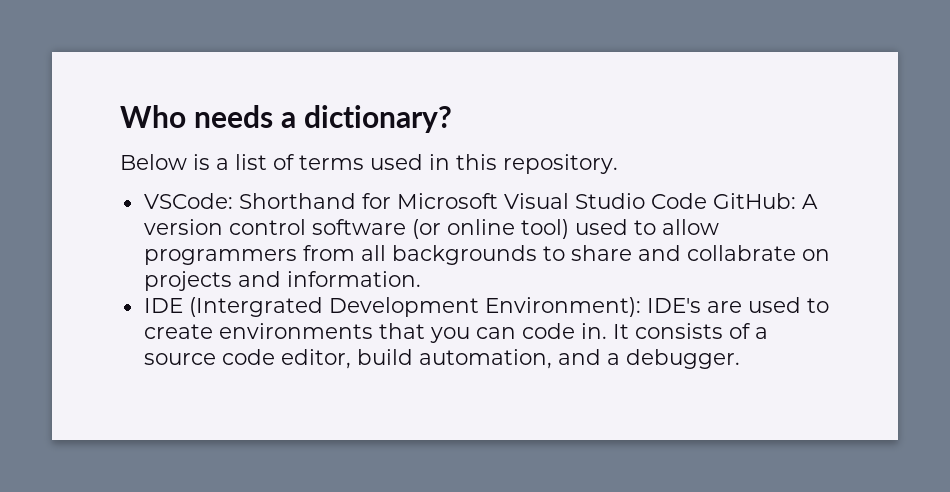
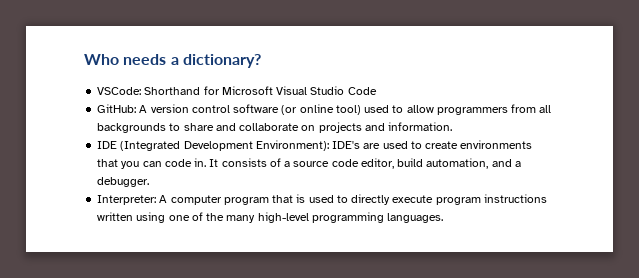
- Below is a list of terms used in this repository.
- VSCode: Shorthand for Microsoft Visual Studio Code GitHub: A version control software (or online tool) used to allow programmers from all backgrounds to share and collabrate on projects and information.
+ VSCode: Shorthand for Microsoft Visual Studio Code
+ GitHub: A version control software (or online tool) used to allow programmers from all backgrounds to share and collaborate on projects and information.
- IDE (Intergrated Development Environment): IDE's are used to create environments that you can code in.
+ IDE (Integrated Development Environment): IDE's are used to create environments that you can code in.
+ Interpreter: A computer program that is used to directly execute program instructions written using one of the many high-level programming languages.

